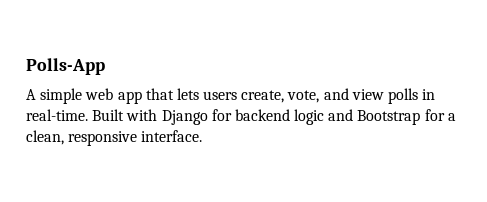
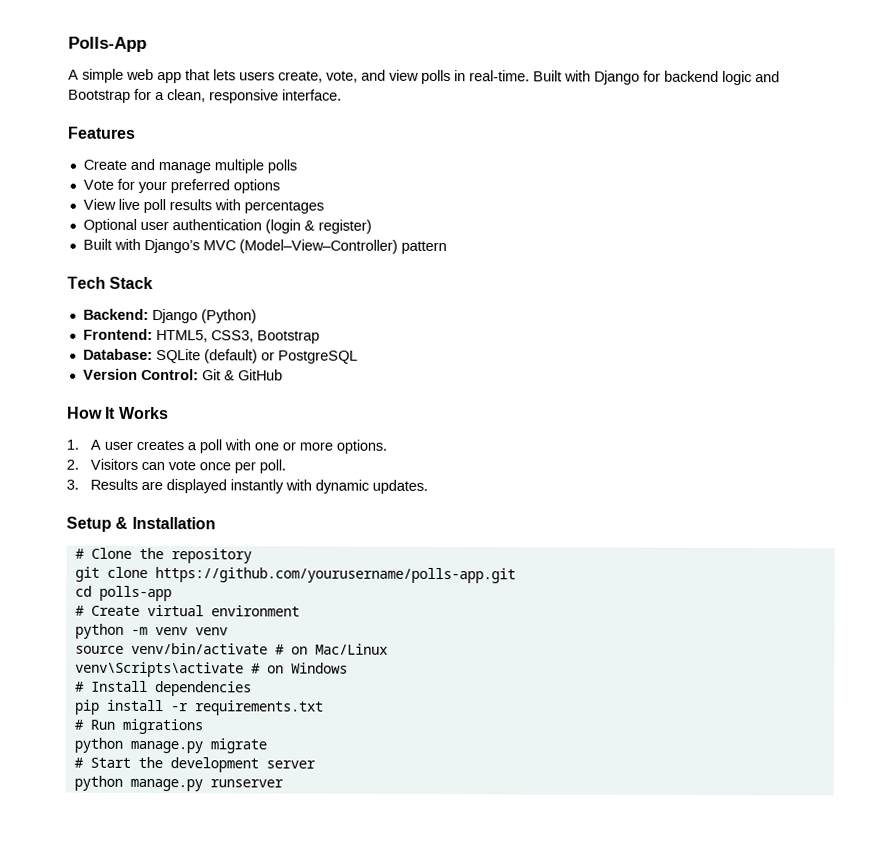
+ Features
+ Create and manage multiple polls
+ Vote for your preferred options
+ View live poll results with percentages
+ Optional user authentication (login & register)
+ Built with Django’s MVC (Model–View–Controller) pattern
+ Tech Stack
+ Backend: Django (Python)
+ Frontend: HTML5, CSS3, Bootstrap
+ Database: SQLite (default) or PostgreSQL
+ Version Control: Git & GitHub
+ How It Works
+ 1. A user creates a poll with one or more options.
+ 2. Visitors can vote once per poll.
+ 3. Results are displayed instantly with dynamic updates.
+ Setup & Installation
+ # Clone the repository
+ git clone https://github.com/yourusername/polls-app.git
+ cd polls-app
+ # Create virtual environment
+ python -m venv venv
+ source venv/bin/activate # on Mac/Linux
+ venv\Scripts\activate # on Windows
+ # Install dependencies
+ pip install -r requirements.txt
+ # Run migrations
+ python manage.py migrate
+ # Start the development server
+ python manage.py runserver

